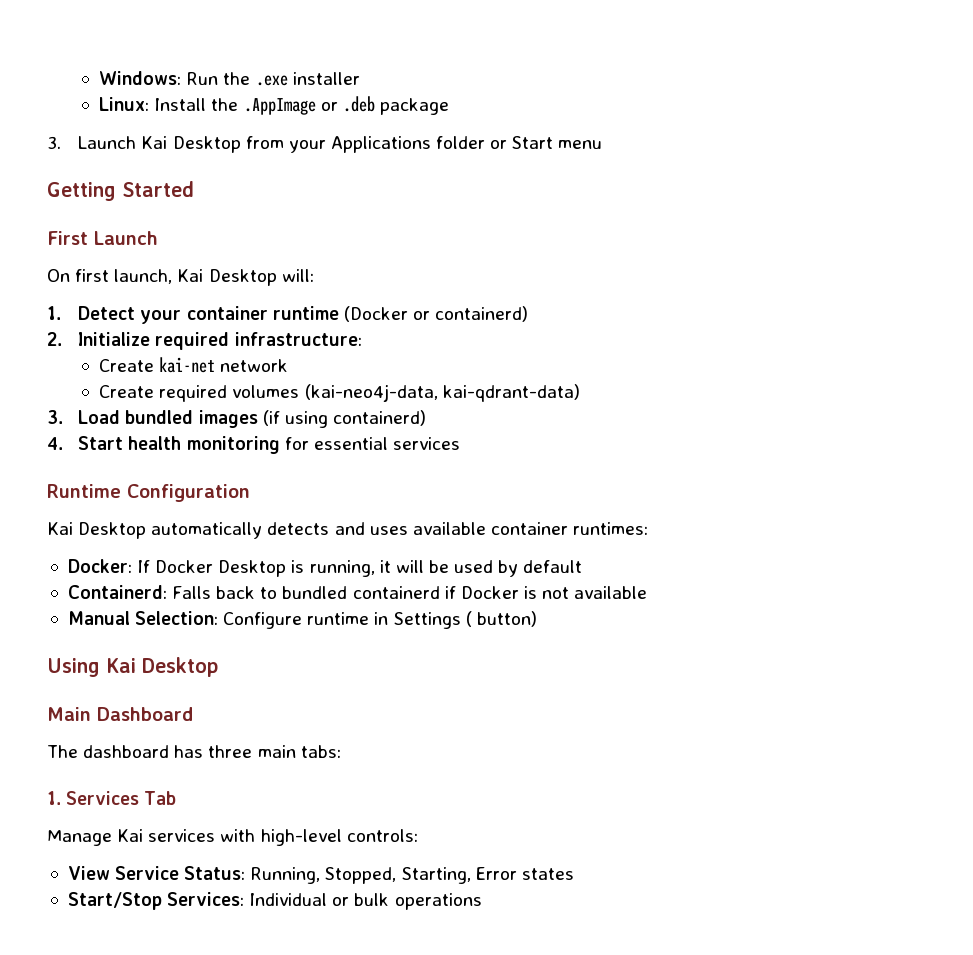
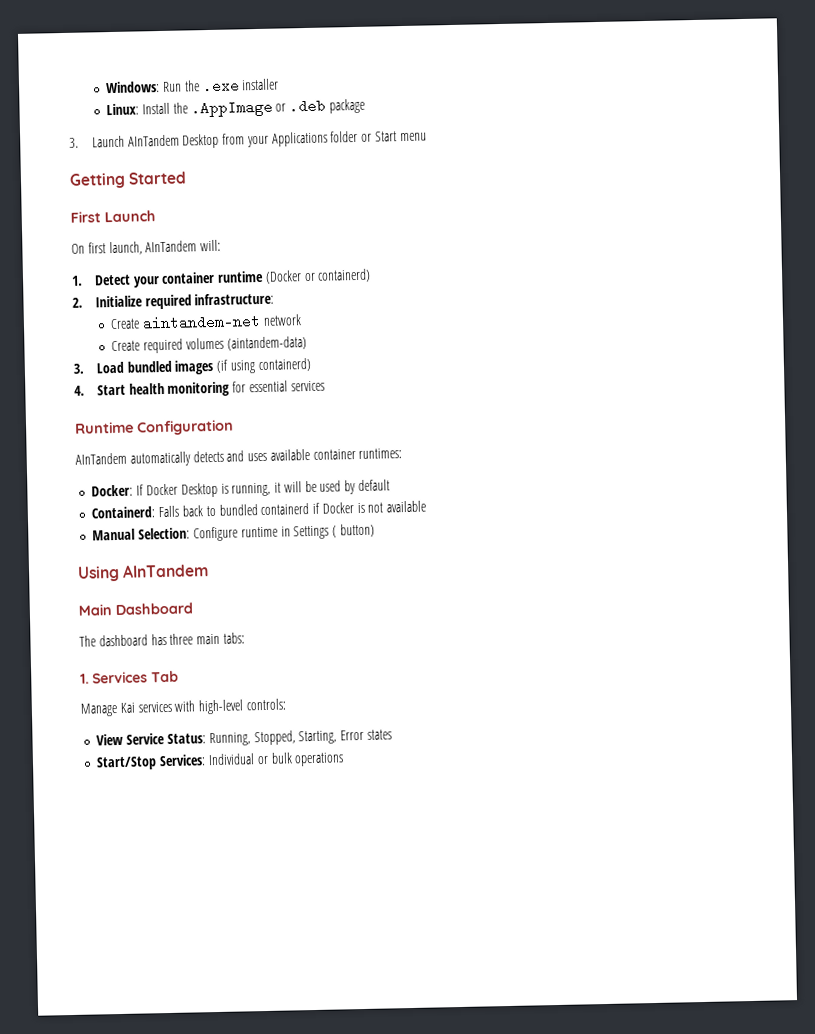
- 3. Launch Kai Desktop from your Applications folder or Start menu
+ 3. Launch AInTandem Desktop from your Applications folder or Start menu
- On first launch, Kai Desktop will:
+ On first launch, AInTandem will:
- Create kai-net network
+ Create aintandem-net network
- Create required volumes (kai-neo4j-data, kai-qdrant-data)
+ Create required volumes (aintandem-data)
- Kai Desktop automatically detects and uses available container runtimes:
+ AInTandem automatically detects and uses available container runtimes:
- Using Kai Desktop
+ Using AInTandem

